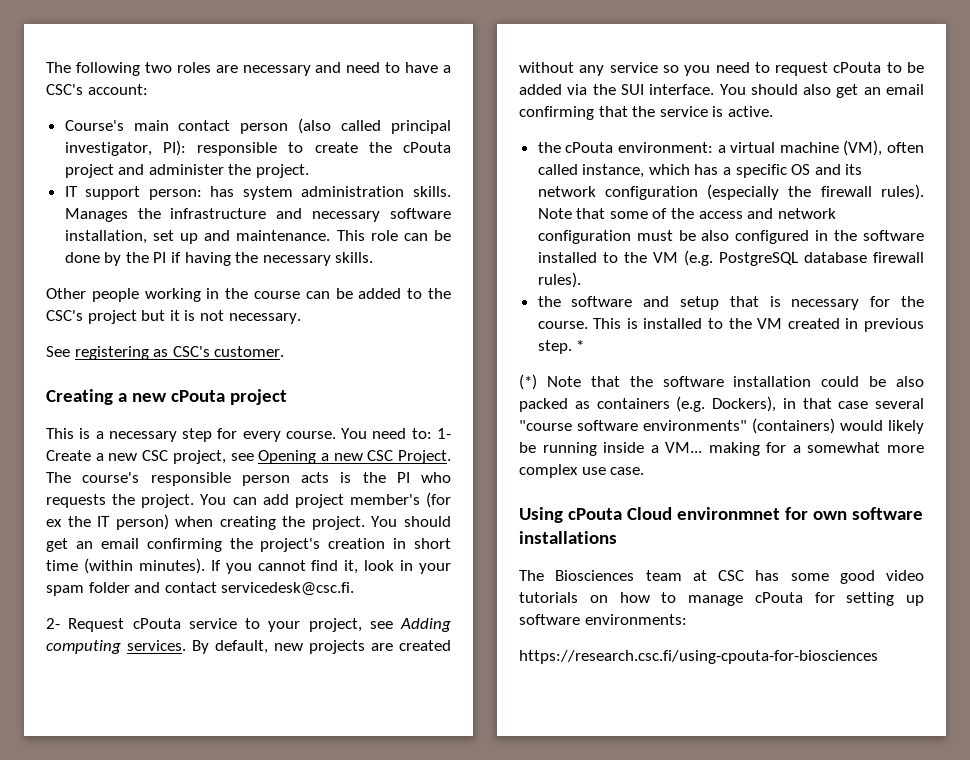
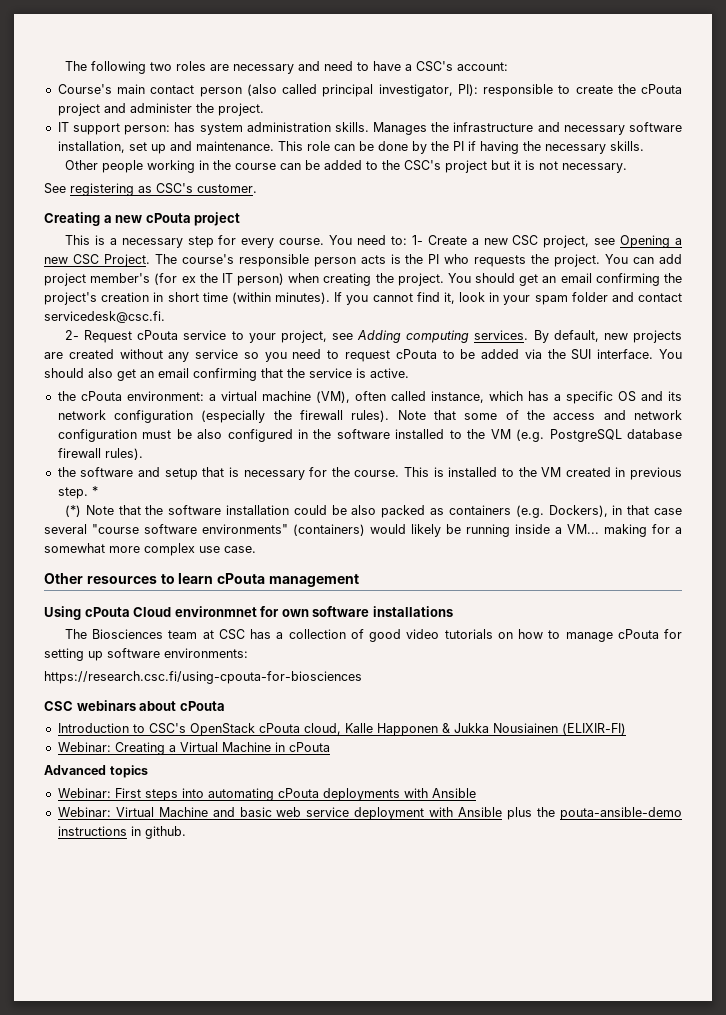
+ Other resources to learn cPouta management
- The Biosciences team at CSC has some good video tutorials on how to manage cPouta for setting up software environments:
+ The Biosciences team at CSC has a collection of good video tutorials on how to manage cPouta for setting up software environments:
+ CSC webinars about cPouta
+ Introduction to CSC's OpenStack cPouta cloud, Kalle Happonen & Jukka Nousiainen (ELIXIR-FI)
+ Webinar: Creating a Virtual Machine in cPouta
+ Advanced topics
+ Webinar: First steps into automating cPouta deployments with Ansible
+ Webinar: Virtual Machine and basic web service deployment with Ansible plus the pouta-ansible-demo instructions in github.

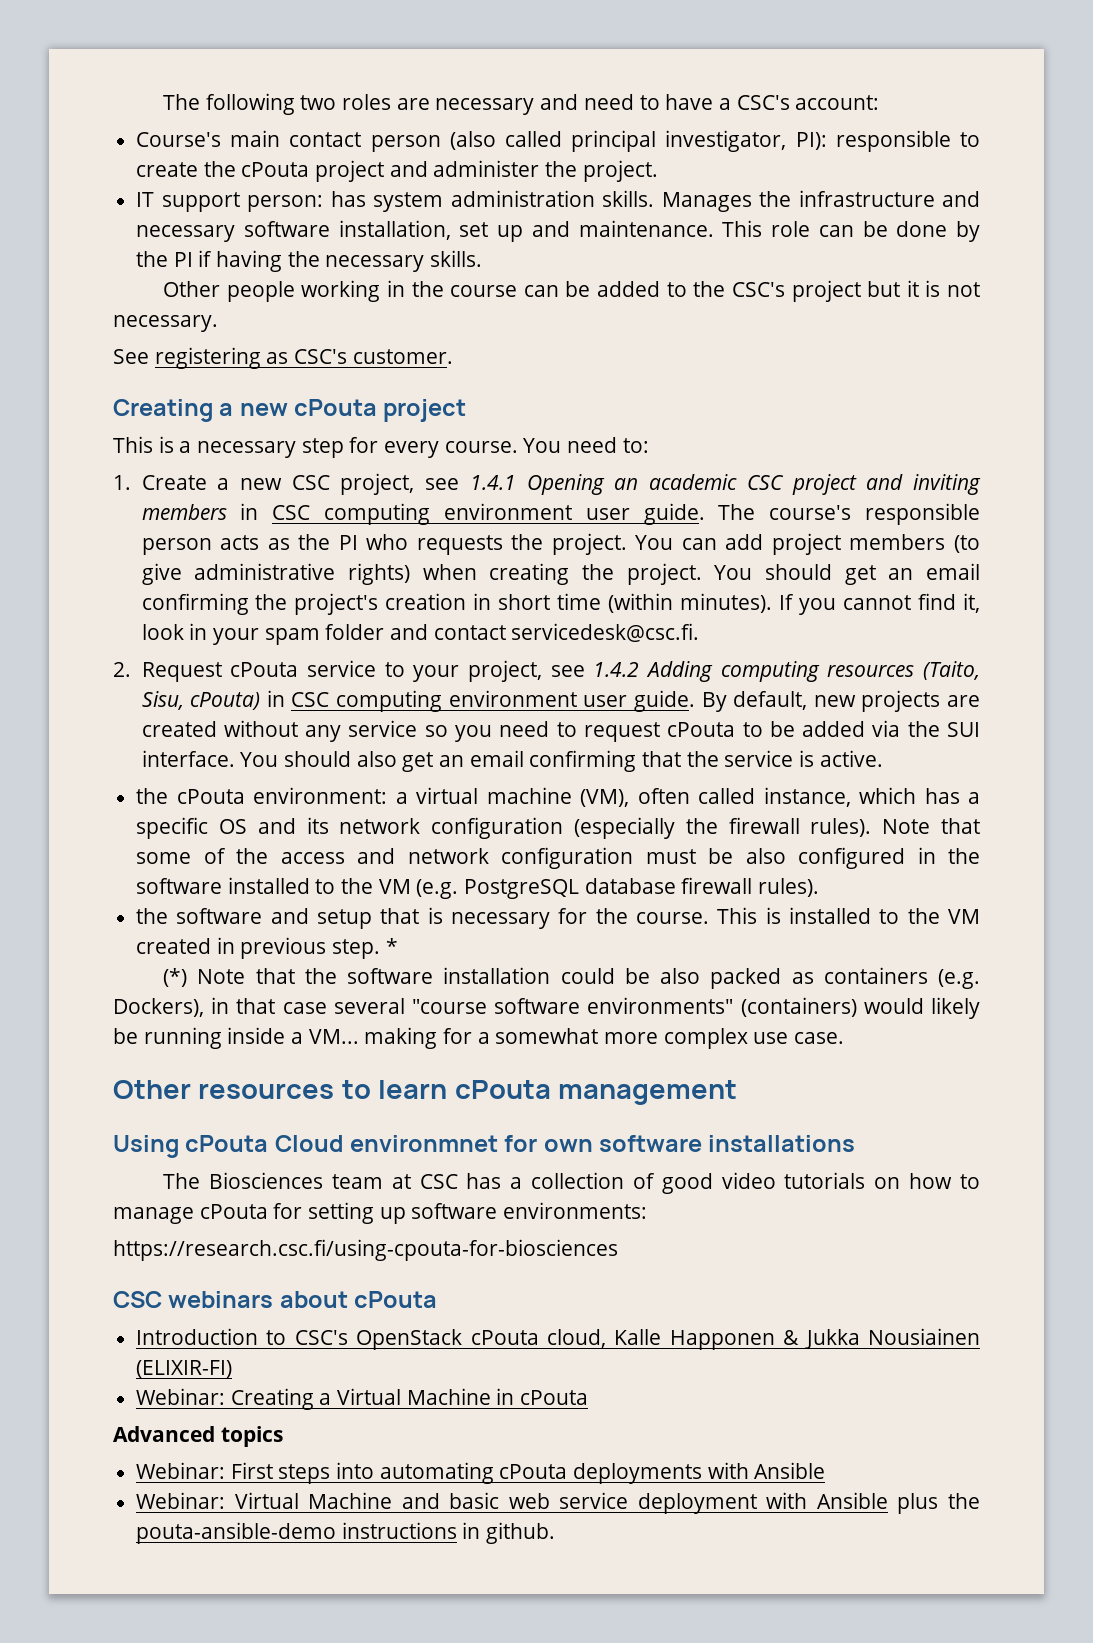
- You need to: 1- Create a new CSC project, see Opening a new CSC Project.
+ You need to:
+ 1. Create a new CSC project, see 1.4.1 Opening an academic CSC project and inviting members in CSC computing environment user guide.
- The course's responsible person acts is the PI who requests the project.
+ The course's responsible person acts as the PI who requests the project.
- You can add project member's (for ex the IT person) when creating the project.
+ You can add project members (to give administrative rights) when creating the project.
- 2- Request cPouta service to your project, see Adding computing services.
+ 2. Request cPouta service to your project, see 1.4.2 Adding computing resources (Taito, Sisu, cPouta) in CSC computing environment user guide.

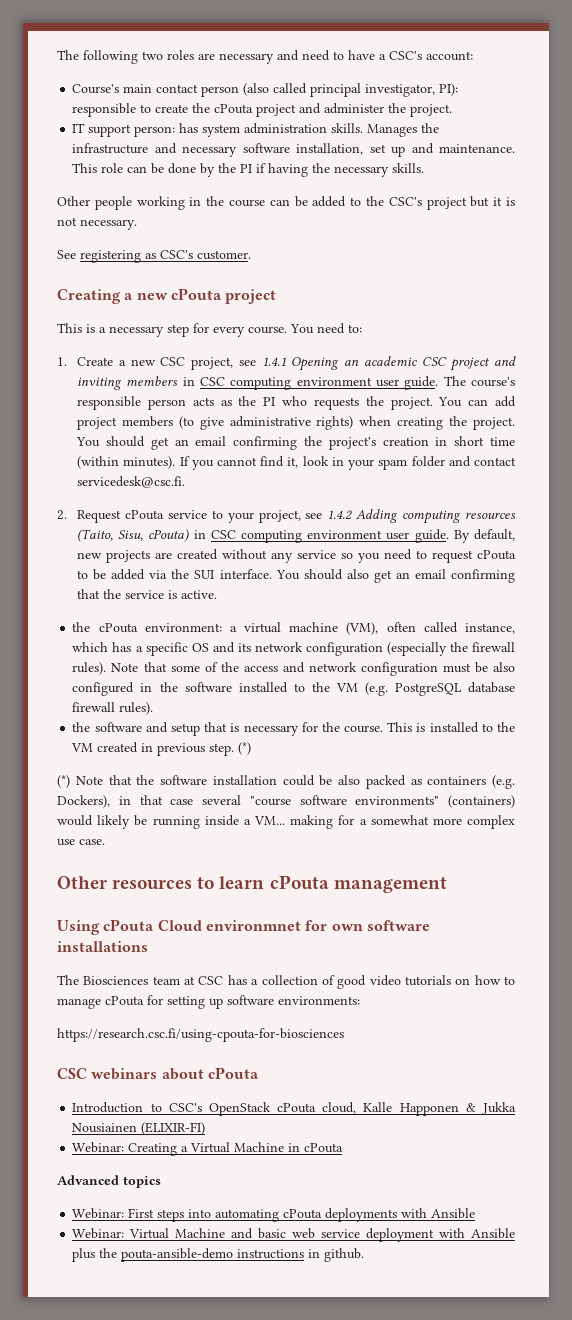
- This is installed to the VM created in previous step. *
+ This is installed to the VM created in previous step. (*)

